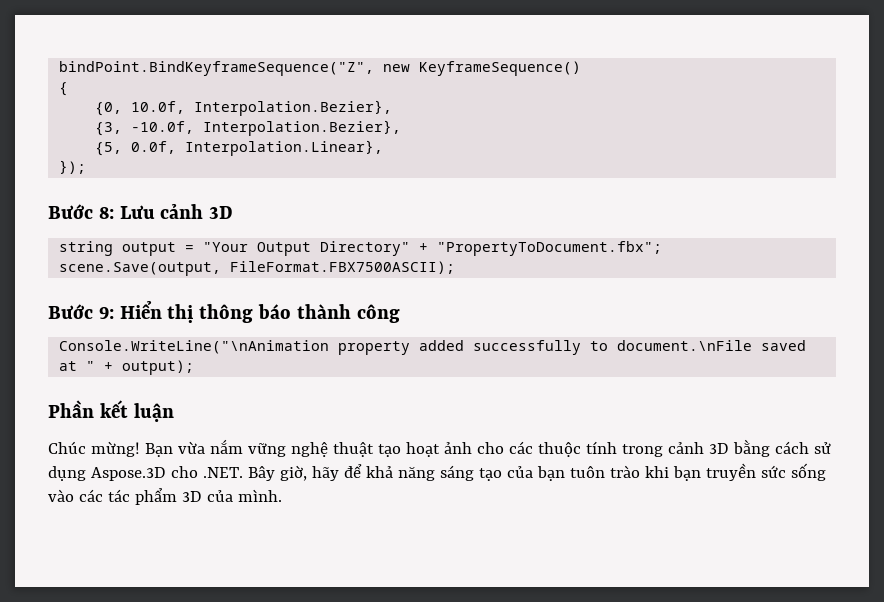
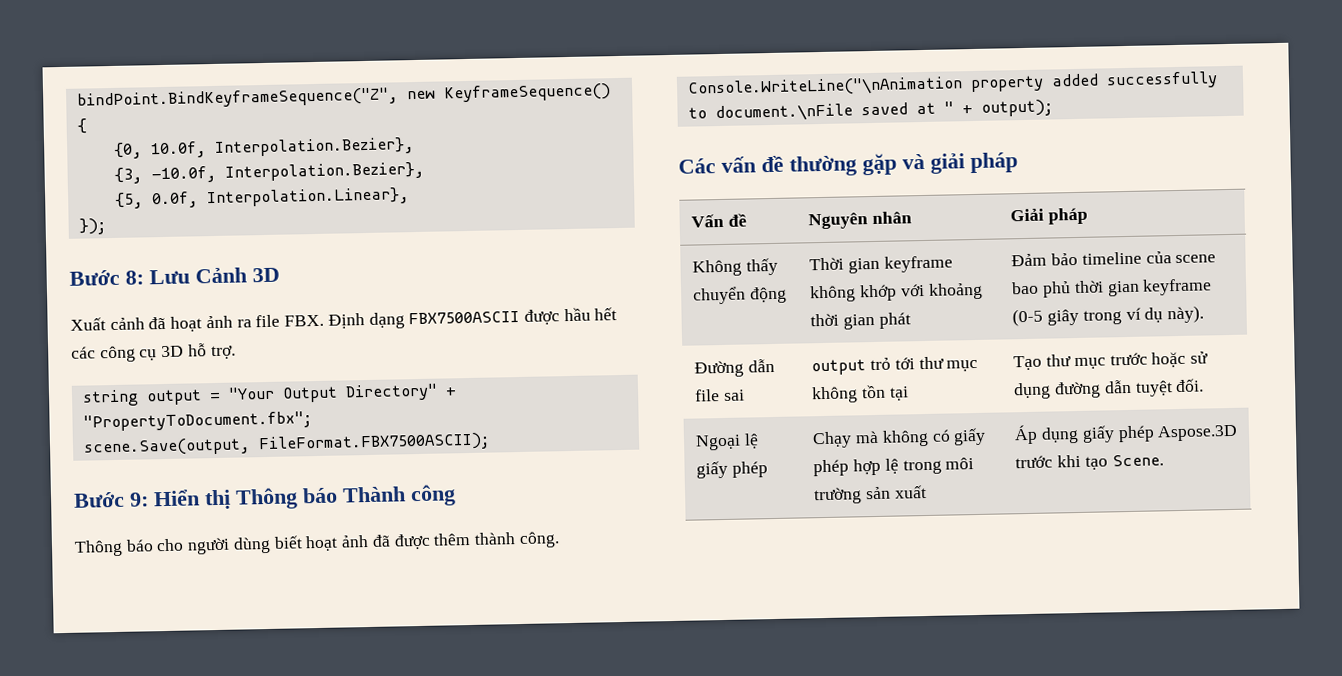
- Bước 8: Lưu cảnh 3D
+ Bước 8: Lưu Cảnh 3D
+ Xuất cảnh đã hoạt ảnh ra file FBX. Định dạng FBX7500ASCII được hầu hết các công cụ 3D hỗ trợ.
- Bước 9: Hiển thị thông báo thành công
+ Bước 9: Hiển thị Thông báo Thành công
+ Thông báo cho người dùng biết hoạt ảnh đã được thêm thành công.
- Phần kết luận
- Chúc mừng! Bạn vừa nắm vững nghệ thuật tạo hoạt ảnh cho các thuộc tính trong cảnh 3D bằng cách sử dụng Aspose.3D cho .NET. Bây giờ, hãy để khả năng sáng tạo của bạn tuôn trào khi bạn truyền sức sống vào các tác phẩm 3D của mình.
+ Các vấn đề thường gặp và giải pháp
+ Vấn đề | Nguyên nhân | Giải pháp
+ Không thấy chuyển động | Thời gian keyframe không khớp với khoảng thời gian phát | Đảm bảo timeline của scene bao phủ thời gian keyframe (0‑5 giây trong ví dụ này).
+ Đường dẫn file sai | output trỏ tới thư mục không tồn tại | Tạo thư mục trước hoặc sử dụng đường dẫn tuyệt đối.
+ Ngoại lệ giấy phép | Chạy mà không có giấy phép hợp lệ trong môi trường sản xuất | Áp dụng giấy phép Aspose.3D trước khi tạo Scene.

